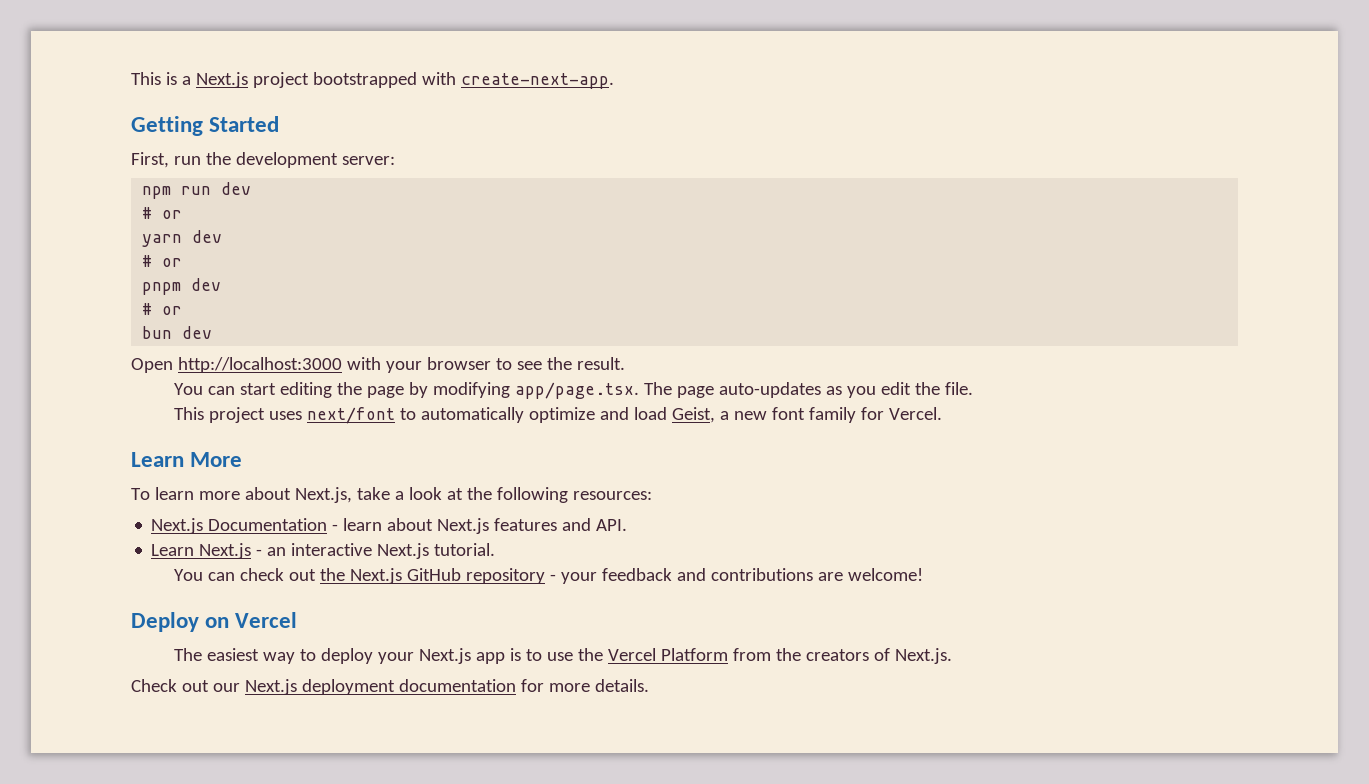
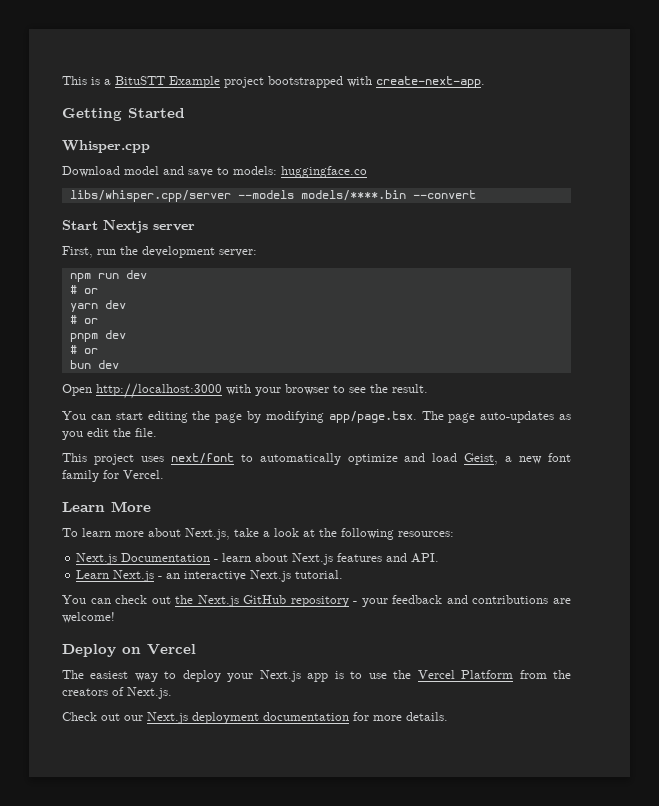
- This is a Next.js project bootstrapped with create-next-app.
+ This is a BituSTT Example project bootstrapped with create-next-app.
+ Whisper.cpp
+ Download model and save to models: huggingface.co
+ libs/whisper.cpp/server --models models/****.bin --convert
+ Start Nextjs server

